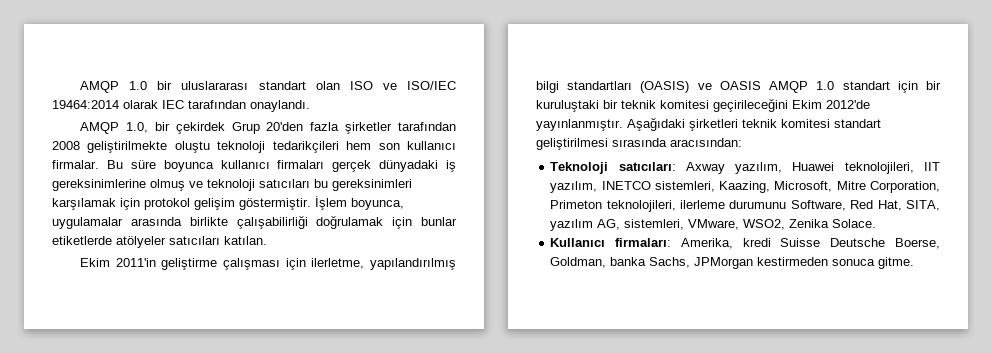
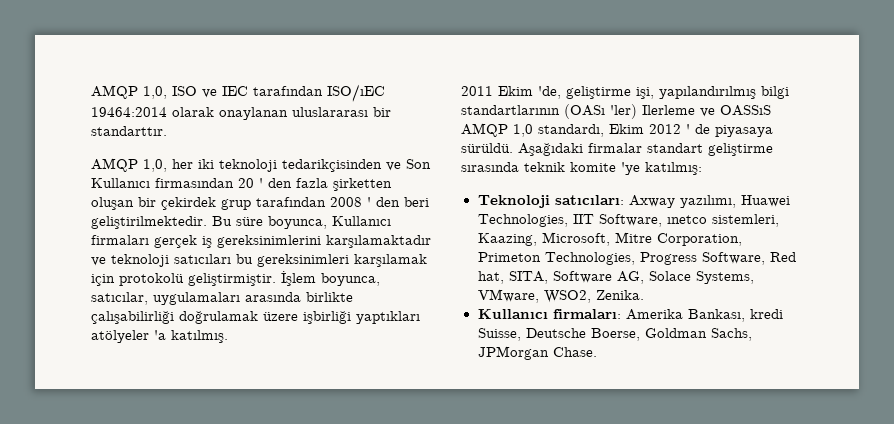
- AMQP 1.0 bir uluslararası standart olan ISO ve ISO/IEC 19464:2014 olarak IEC tarafından onaylandı.
- AMQP 1.0, bir çekirdek Grup 20'den fazla şirketler tarafından 2008 geliştirilmekte oluştu teknoloji tedarikçileri hem son kullanıcı firmalar. Bu süre boyunca kullanıcı firmaları gerçek dünyadaki iş gereksinimlerine olmuş ve teknoloji satıcıları bu gereksinimleri karşılamak için protokol gelişim göstermiştir. İşlem boyunca, uygulamalar arasında birlikte çalışabilirliği doğrulamak için bunlar etiketlerde atölyeler satıcıları katılan.
- Ekim 2011'in geliştirme çalışması için ilerletme, yapılandırılmış bilgi standartları (OASIS) ve OASIS AMQP 1.0 standart için bir kuruluştaki bir teknik komitesi geçirileceğini Ekim 2012'de yayınlanmıştır. Aşağıdaki şirketleri teknik komitesi standart geliştirilmesi sırasında aracısından:
- Teknoloji satıcıları: Axway yazılım, Huawei teknolojileri, IIT yazılım, INETCO sistemleri, Kaazing, Microsoft, Mitre Corporation, Primeton teknolojileri, ilerleme durumunu Software, Red Hat, SITA, yazılım AG, sistemleri, VMware, WSO2, Zenika Solace.
- Kullanıcı firmaları: Amerika, kredi Suisse Deutsche Boerse, Goldman, banka Sachs, JPMorgan kestirmeden sonuca gitme.
+ AMQP 1,0, ISO ve IEC tarafından ISO/ıEC 19464:2014 olarak onaylanan uluslararası bir standarttır.
+ AMQP 1,0, her iki teknoloji tedarikçisinden ve Son Kullanıcı firmasından 20 ' den fazla şirketten oluşan bir çekirdek grup tarafından 2008 ' den beri geliştirilmektedir. Bu süre boyunca, Kullanıcı firmaları gerçek iş gereksinimlerini karşılamaktadır ve teknoloji satıcıları bu gereksinimleri karşılamak için protokolü geliştirmiştir. İşlem boyunca, satıcılar, uygulamaları arasında birlikte çalışabilirliği doğrulamak üzere işbirliği yaptıkları atölyeler 'a katılmış.
+ 2011 Ekim 'de, geliştirme işi, yapılandırılmış bilgi standartlarının (OASı 'ler) Ilerleme ve OASSıS AMQP 1,0 standardı, Ekim 2012 ' de piyasaya sürüldü. Aşağıdaki firmalar standart geliştirme sırasında teknik komite 'ye katılmış:
+ Teknoloji satıcıları: Axway yazılımı, Huawei Technologies, IIT Software, ınetco sistemleri, Kaazing, Microsoft, Mitre Corporation, Primeton Technologies, Progress Software, Red hat, SITA, Software AG, Solace Systems, VMware, WSO2, Zenika.
+ Kullanıcı firmaları: Amerika Bankası, kredi Suisse, Deutsche Boerse, Goldman Sachs, JPMorgan Chase.

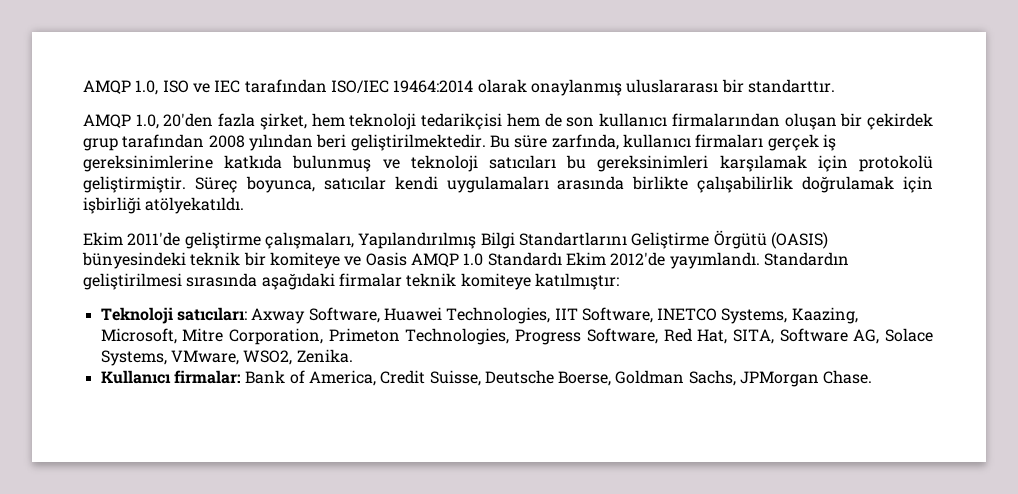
- AMQP 1,0, ISO ve IEC tarafından ISO/ıEC 19464:2014 olarak onaylanan uluslararası bir standarttır.
+ AMQP 1.0, ISO ve IEC tarafından ISO/IEC 19464:2014 olarak onaylanmış uluslararası bir standarttır.
- AMQP 1,0, her iki teknoloji tedarikçisinden ve Son Kullanıcı firmasından 20 ' den fazla şirketten oluşan bir çekirdek grup tarafından 2008 ' den beri geliştirilmektedir.
+ AMQP 1.0, 20'den fazla şirket, hem teknoloji tedarikçisi hem de son kullanıcı firmalarından oluşan bir çekirdek grup tarafından 2008 yılından beri geliştirilmektedir.
- Bu süre boyunca, Kullanıcı firmaları gerçek iş gereksinimlerini karşılamaktadır ve teknoloji satıcıları bu gereksinimleri karşılamak için protokolü geliştirmiştir.
+ Bu süre zarfında, kullanıcı firmaları gerçek iş gereksinimlerine katkıda bulunmuş ve teknoloji satıcıları bu gereksinimleri karşılamak için protokolü geliştirmiştir.
- İşlem boyunca, satıcılar, uygulamaları arasında birlikte çalışabilirliği doğrulamak üzere işbirliği yaptıkları atölyeler 'a katılmış.
- 2011 Ekim 'de, geliştirme işi, yapılandırılmış bilgi standartlarının (OASı 'ler) Ilerleme ve OASSıS AMQP 1,0 standardı, Ekim 2012 ' de piyasaya sürüldü. Aşağıdaki firmalar standart geliştirme sırasında teknik komite 'ye katılmış:
+ Süreç boyunca, satıcılar kendi uygulamaları arasında birlikte çalışabilirlik doğrulamak için işbirliği atölyekatıldı.
+ Ekim 2011'de geliştirme çalışmaları, Yapılandırılmış Bilgi Standartlarını Geliştirme Örgütü (OASIS) bünyesindeki teknik bir komiteye ve Oasis AMQP 1.0 Standardı Ekim 2012'de yayımlandı. Standardın geliştirilmesi sırasında aşağıdaki firmalar teknik komiteye katılmıştır:
- Teknoloji satıcıları: Axway yazılımı, Huawei Technologies, IIT Software, ınetco sistemleri, Kaazing, Microsoft, Mitre Corporation, Primeton Technologies, Progress Software, Red hat, SITA, Software AG, Solace Systems, VMware, WSO2, Zenika.
+ Teknoloji satıcıları: Axway Software, Huawei Technologies, IIT Software, INETCO Systems, Kaazing, Microsoft, Mitre Corporation, Primeton Technologies, Progress Software, Red Hat, SITA, Software AG, Solace Systems, VMware, WSO2, Zenika.
- Kullanıcı firmaları: Amerika Bankası, kredi Suisse, Deutsche Boerse, Goldman Sachs, JPMorgan Chase.
+ Kullanıcı firmalar: Bank of America, Credit Suisse, Deutsche Boerse, Goldman Sachs, JPMorgan Chase.

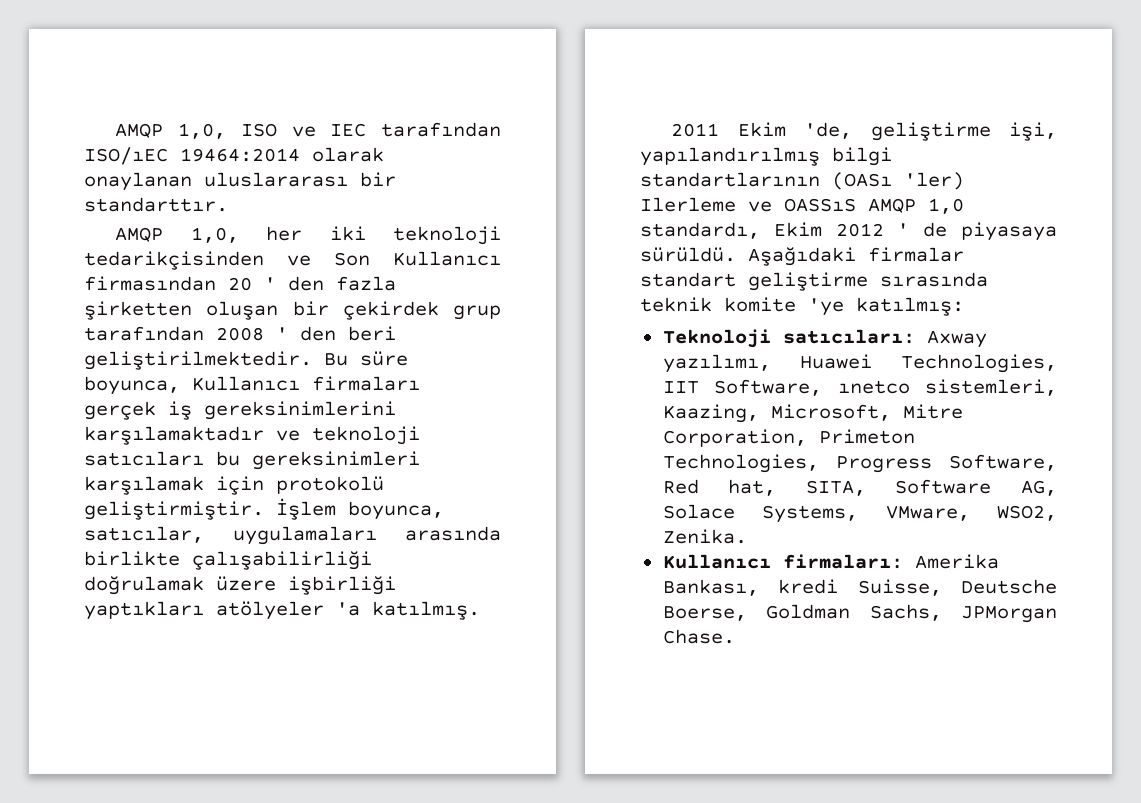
- AMQP 1.0, ISO ve IEC tarafından ISO/IEC 19464:2014 olarak onaylanmış uluslararası bir standarttır.
+ AMQP 1,0, ISO ve IEC tarafından ISO/ıEC 19464:2014 olarak onaylanan uluslararası bir standarttır.
- AMQP 1.0, 20'den fazla şirket, hem teknoloji tedarikçisi hem de son kullanıcı firmalarından oluşan bir çekirdek grup tarafından 2008 yılından beri geliştirilmektedir.
+ AMQP 1,0, her iki teknoloji tedarikçisinden ve Son Kullanıcı firmasından 20 ' den fazla şirketten oluşan bir çekirdek grup tarafından 2008 ' den beri geliştirilmektedir.
- Bu süre zarfında, kullanıcı firmaları gerçek iş gereksinimlerine katkıda bulunmuş ve teknoloji satıcıları bu gereksinimleri karşılamak için protokolü geliştirmiştir.
+ Bu süre boyunca, Kullanıcı firmaları gerçek iş gereksinimlerini karşılamaktadır ve teknoloji satıcıları bu gereksinimleri karşılamak için protokolü geliştirmiştir.
- Süreç boyunca, satıcılar kendi uygulamaları arasında birlikte çalışabilirlik doğrulamak için işbirliği atölyekatıldı.
- Ekim 2011'de geliştirme çalışmaları, Yapılandırılmış Bilgi Standartlarını Geliştirme Örgütü (OASIS) bünyesindeki teknik bir komiteye ve Oasis AMQP 1.0 Standardı Ekim 2012'de yayımlandı. Standardın geliştirilmesi sırasında aşağıdaki firmalar teknik komiteye katılmıştır:
+ İşlem boyunca, satıcılar, uygulamaları arasında birlikte çalışabilirliği doğrulamak üzere işbirliği yaptıkları atölyeler 'a katılmış.
+ 2011 Ekim 'de, geliştirme işi, yapılandırılmış bilgi standartlarının (OASı 'ler) Ilerleme ve OASSıS AMQP 1,0 standardı, Ekim 2012 ' de piyasaya sürüldü. Aşağıdaki firmalar standart geliştirme sırasında teknik komite 'ye katılmış:
- Teknoloji satıcıları: Axway Software, Huawei Technologies, IIT Software, INETCO Systems, Kaazing, Microsoft, Mitre Corporation, Primeton Technologies, Progress Software, Red Hat, SITA, Software AG, Solace Systems, VMware, WSO2, Zenika.
+ Teknoloji satıcıları: Axway yazılımı, Huawei Technologies, IIT Software, ınetco sistemleri, Kaazing, Microsoft, Mitre Corporation, Primeton Technologies, Progress Software, Red hat, SITA, Software AG, Solace Systems, VMware, WSO2, Zenika.
- Kullanıcı firmalar: Bank of America, Credit Suisse, Deutsche Boerse, Goldman Sachs, JPMorgan Chase.
+ Kullanıcı firmaları: Amerika Bankası, kredi Suisse, Deutsche Boerse, Goldman Sachs, JPMorgan Chase.

